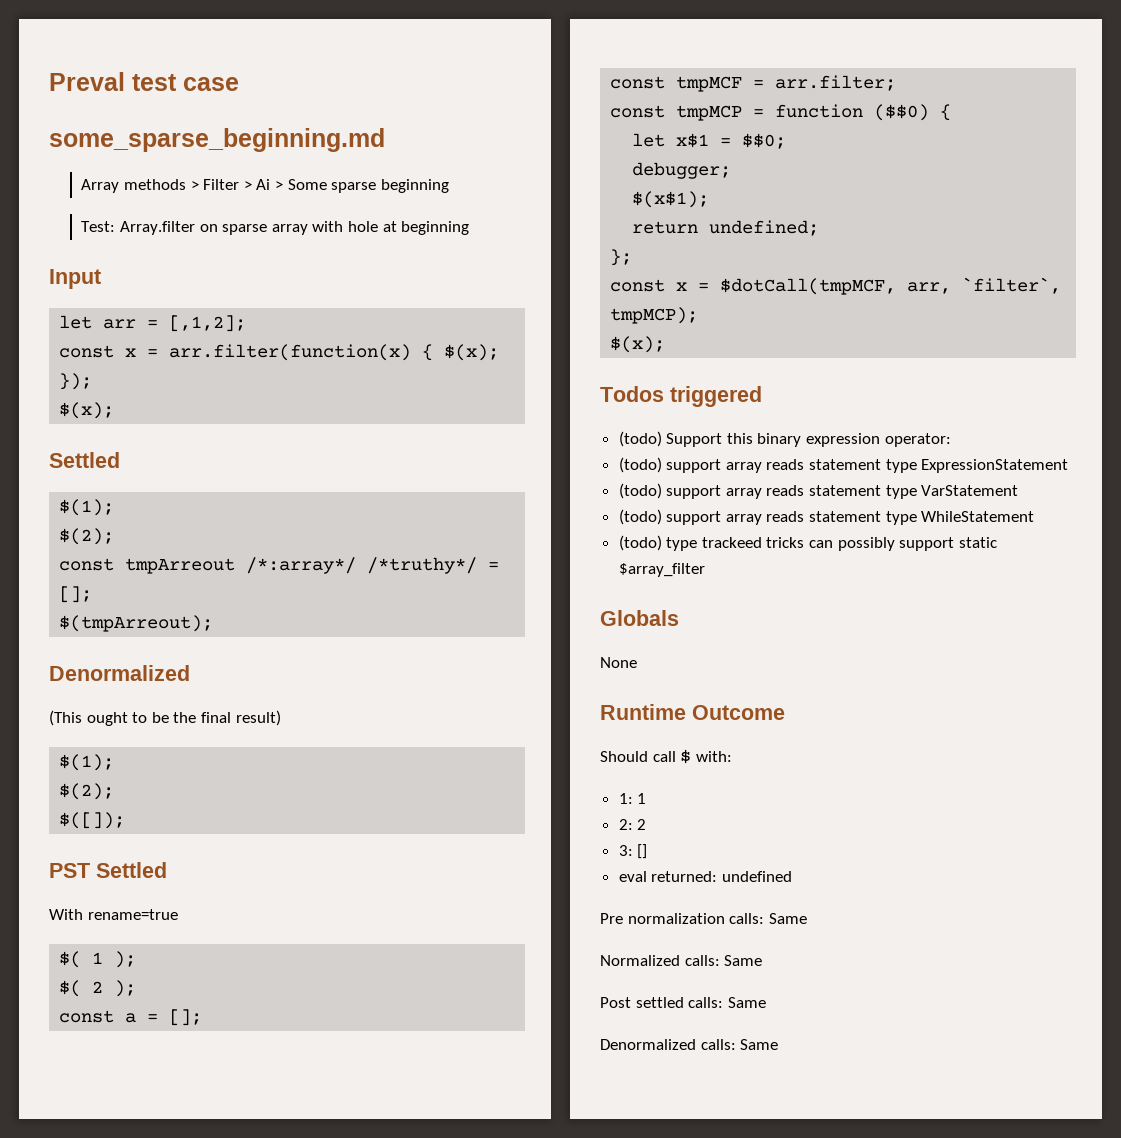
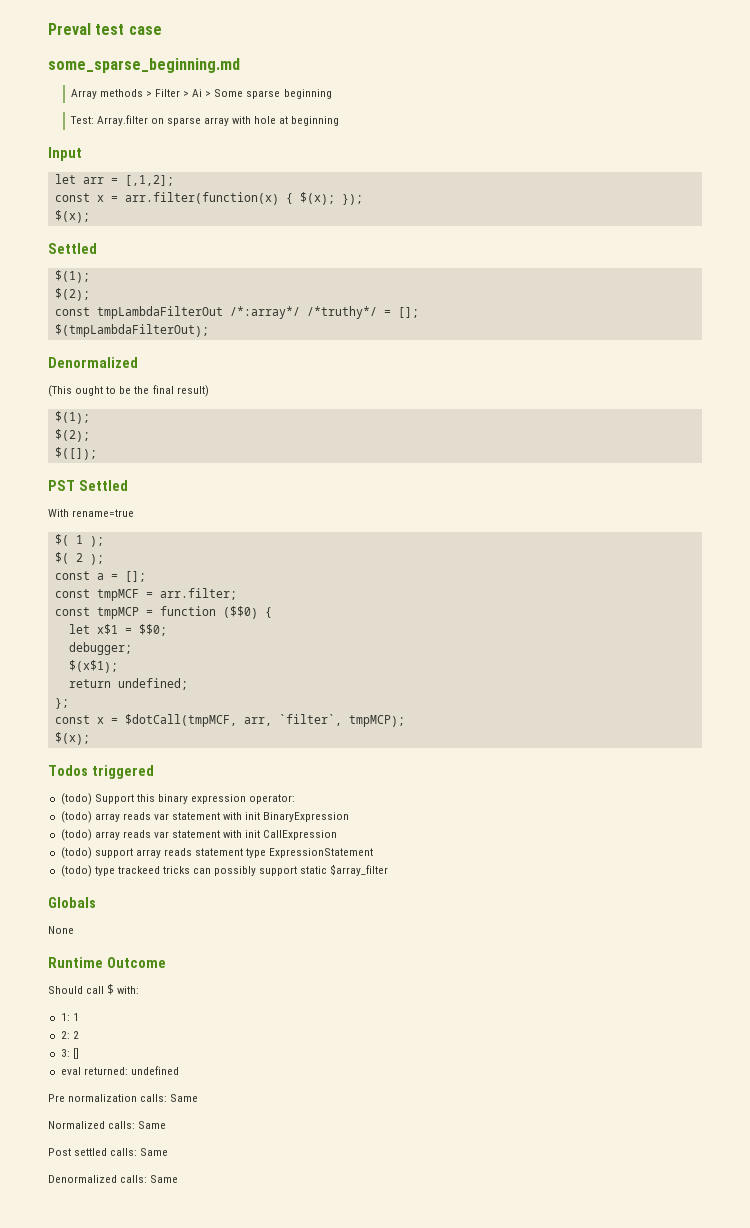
- const tmpArreout /*:array*/ /*truthy*/ = [];
+ const tmpLambdaFilterOut /*:array*/ /*truthy*/ = [];
- $(tmpArreout);
+ $(tmpLambdaFilterOut);
+ (todo) array reads var statement with init BinaryExpression
+ (todo) array reads var statement with init CallExpression
  (todo) support array reads statement type ExpressionStatement
- (todo) support array reads statement type VarStatement
- (todo) support array reads statement type WhileStatement

